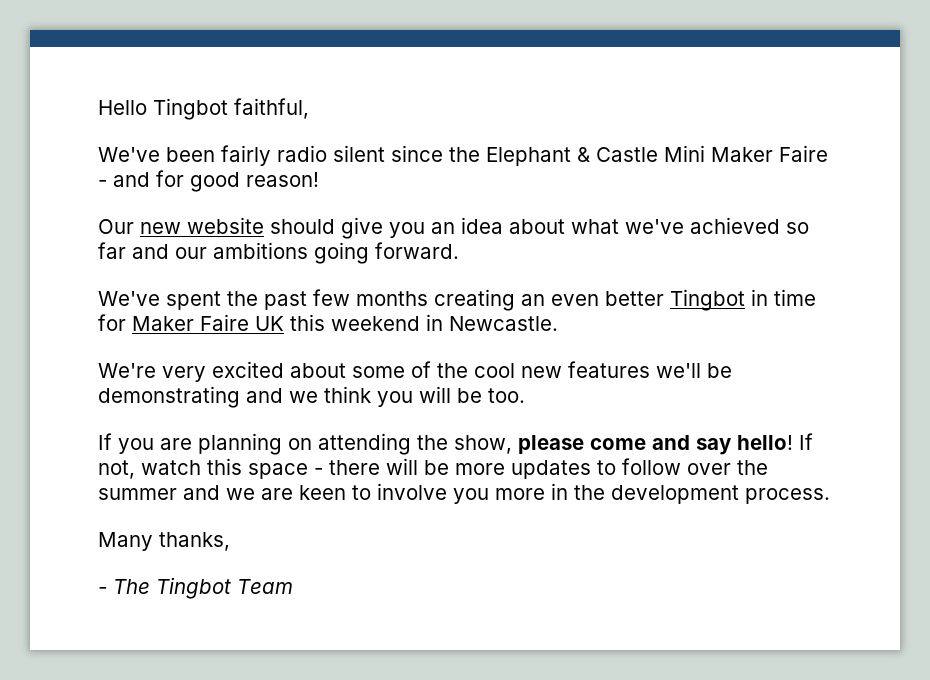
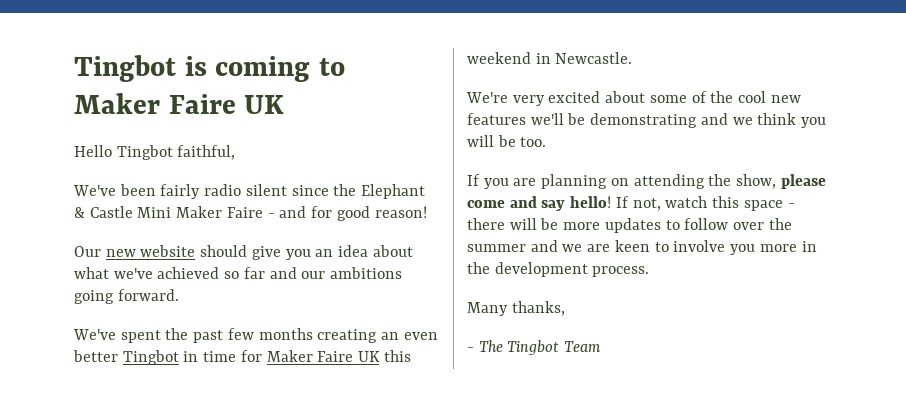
+ Tingbot is coming to Maker Faire UK

